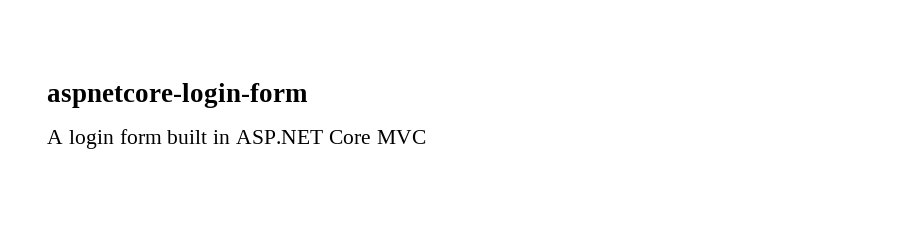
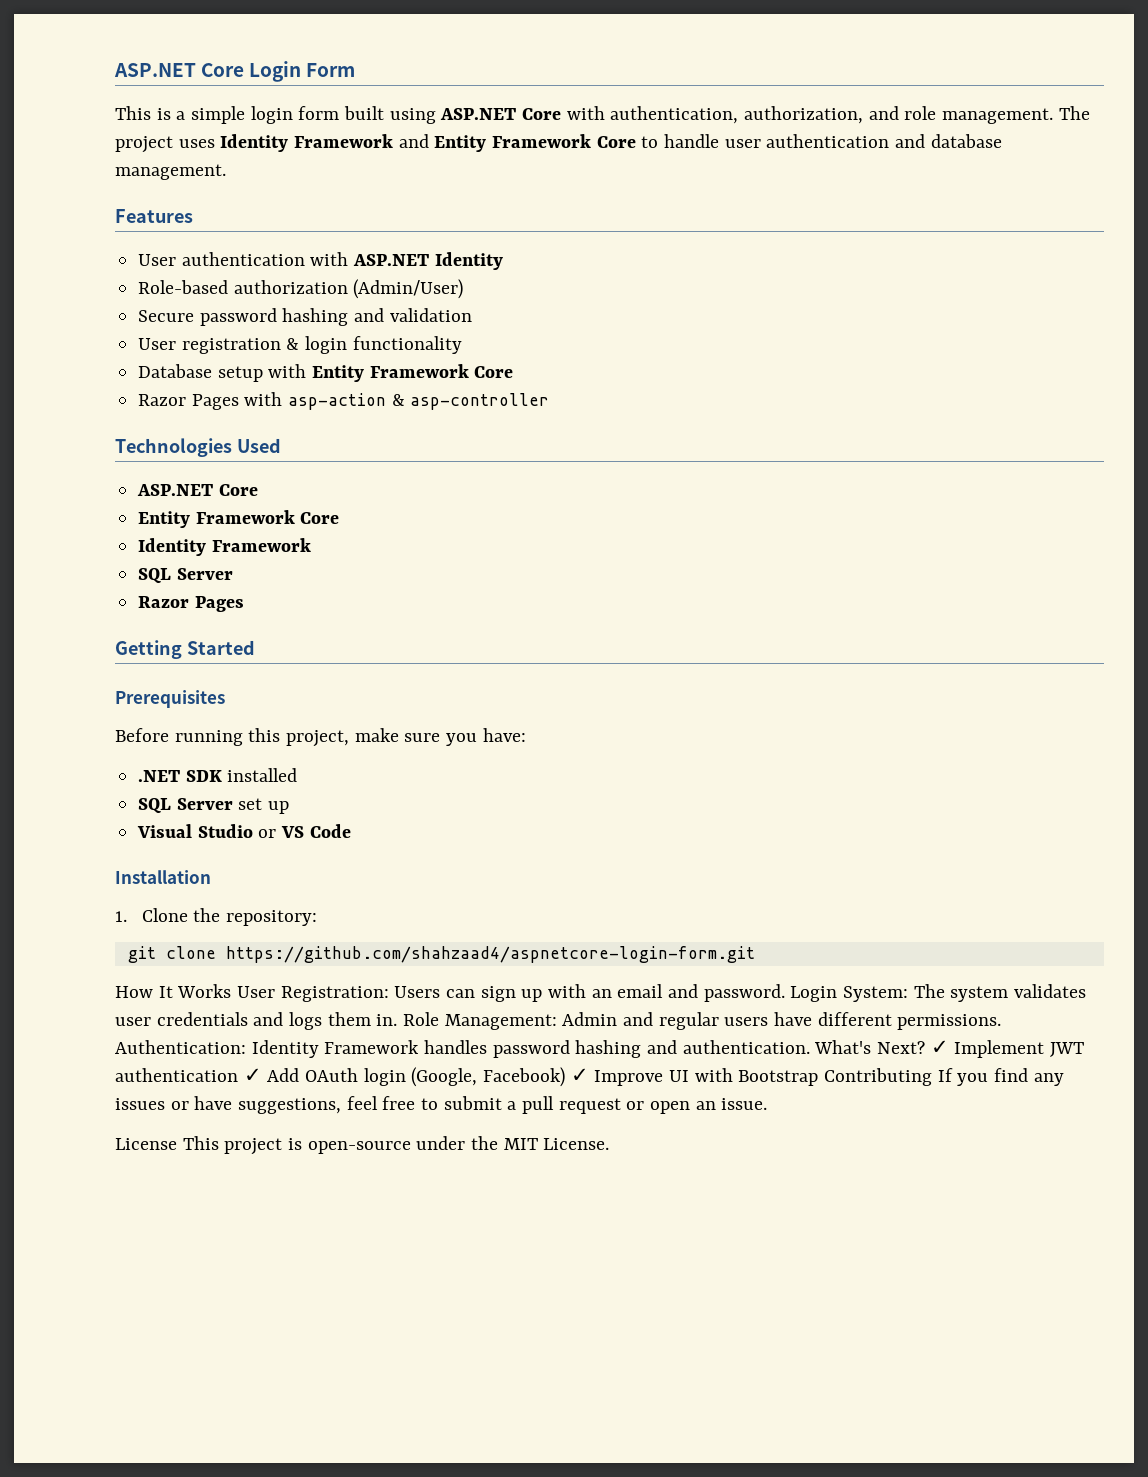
- aspnetcore-login-form
- A login form built in ASP.NET Core MVC
+ ASP.NET Core Login Form
+ This is a simple login form built using ASP.NET Core with authentication, authorization, and role management. The project uses Identity Framework and Entity Framework Core to handle user authentication and database management.
+ Features
+ User authentication with ASP.NET Identity
+ Role-based authorization (Admin/User)
+ Secure password hashing and validation
+ User registration & login functionality
+ Database setup with Entity Framework Core
+ Razor Pages with asp-action & asp-controller
+ Technologies Used
+ ASP.NET Core
+ Entity Framework Core
+ Identity Framework
+ SQL Server
+ Razor Pages
+ Getting Started
+ Prerequisites
+ Before running this project, make sure you have:
+ .NET SDK installed
+ SQL Server set up
+ Visual Studio or VS Code
+ Installation
+ 1. Clone the repository:
+ git clone https://github.com/shahzaad4/aspnetcore-login-form.git
+ How It Works User Registration: Users can sign up with an email and password. Login System: The system validates user credentials and logs them in. Role Management: Admin and regular users have different permissions. Authentication: Identity Framework handles password hashing and authentication. What's Next? ✓ Implement JWT authentication ✓ Add OAuth login (Google, Facebook) ✓ Improve UI with Bootstrap Contributing If you find any issues or have suggestions, feel free to submit a pull request or open an issue.
+ License This project is open-source under the MIT License.

